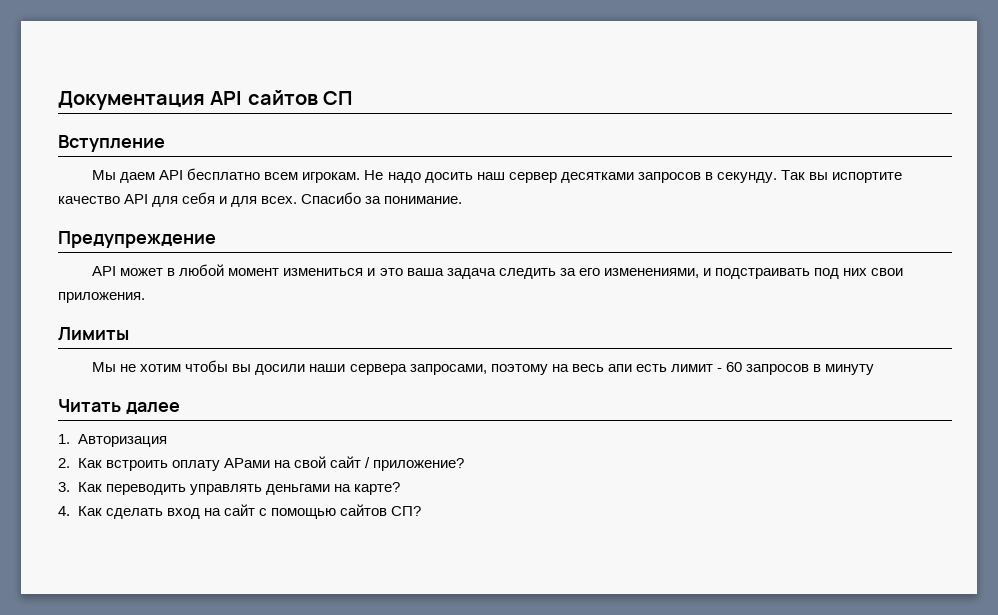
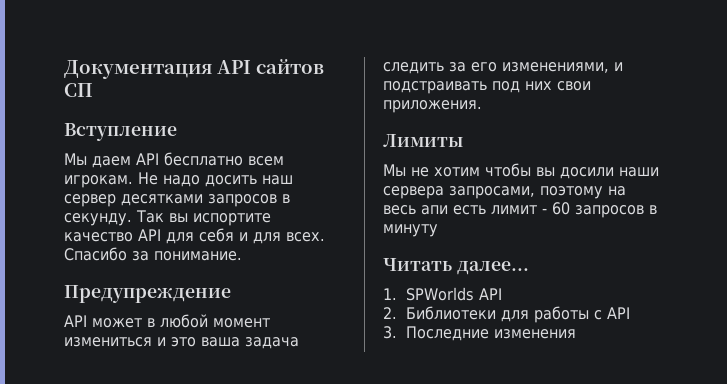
- Читать далее
+ Читать далее...
- 1. Авторизация
+ 1. SPWorlds API
- 2. Как встроить оплату АРами на свой сайт / приложение?
- 3. Как переводить управлять деньгами на карте?
- 4. Как сделать вход на сайт с помощью сайтов СП?
+ 2. Библиотеки для работы с API
+ 3. Последние изменения

